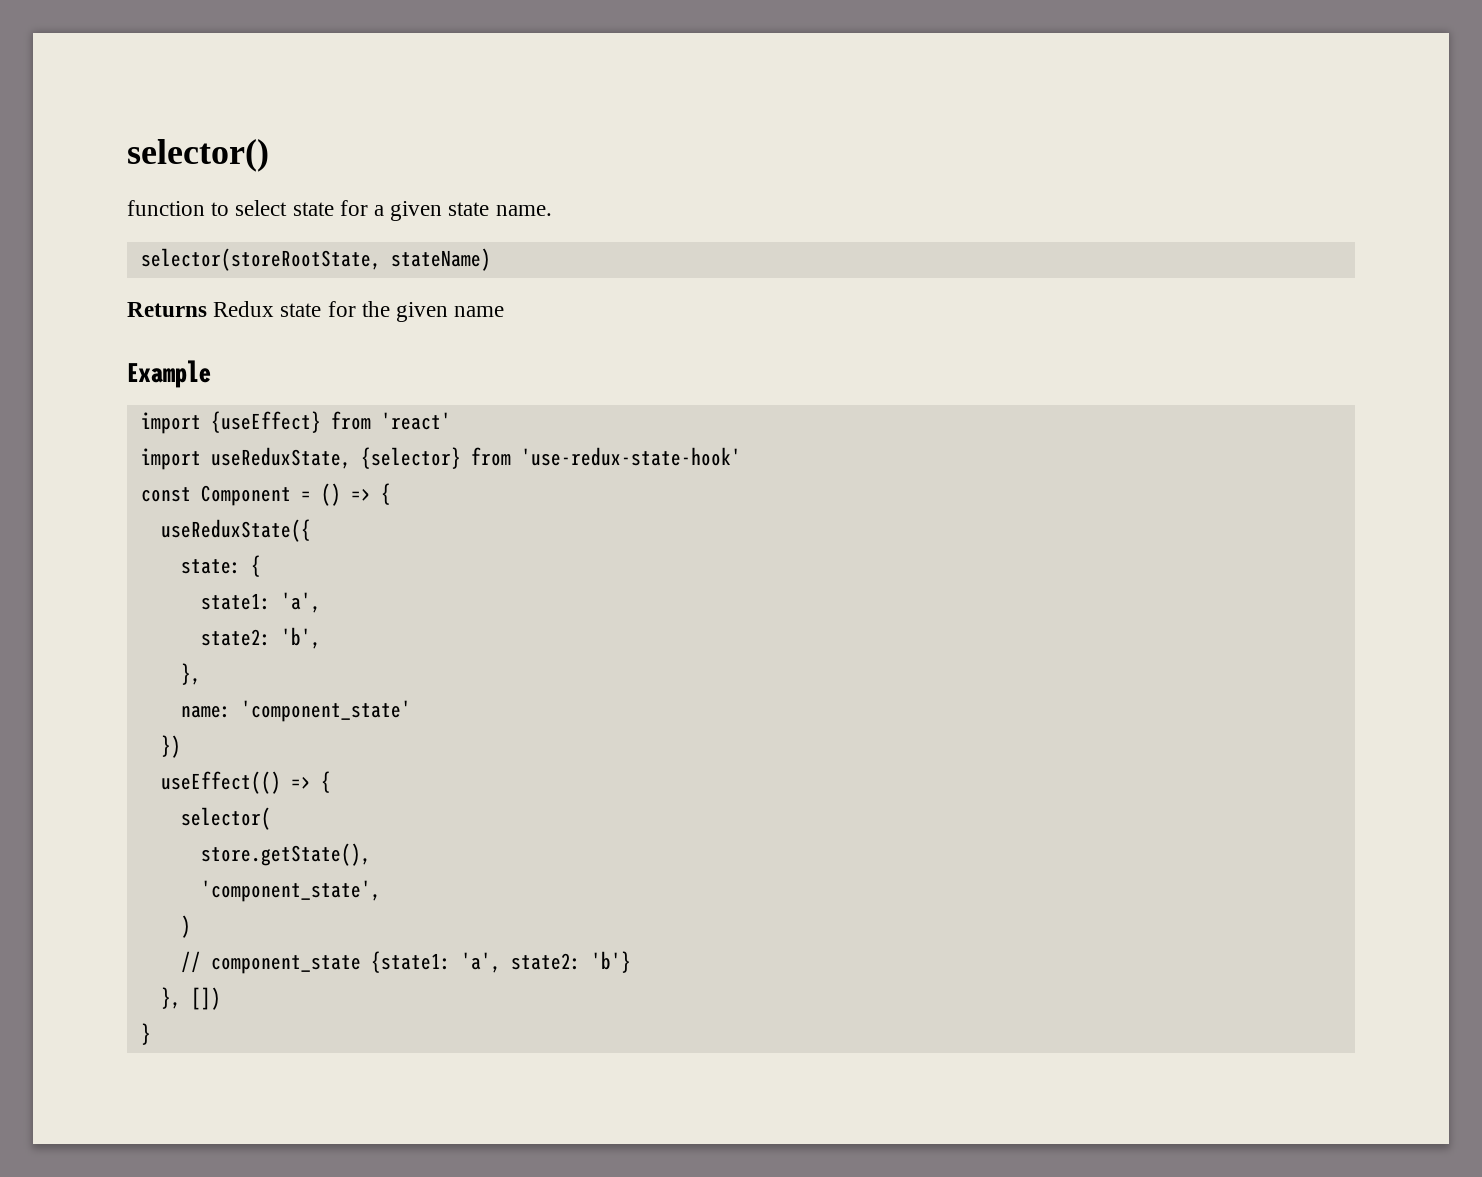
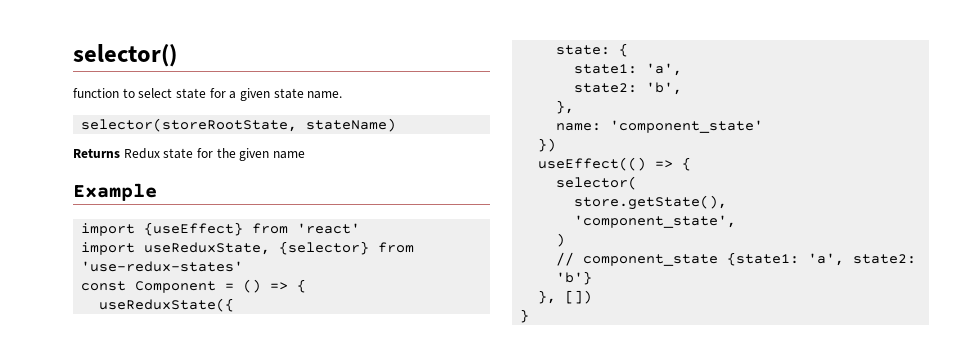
- import useReduxState, {selector} from 'use-redux-state-hook'
+ import useReduxState, {selector} from 'use-redux-states'

